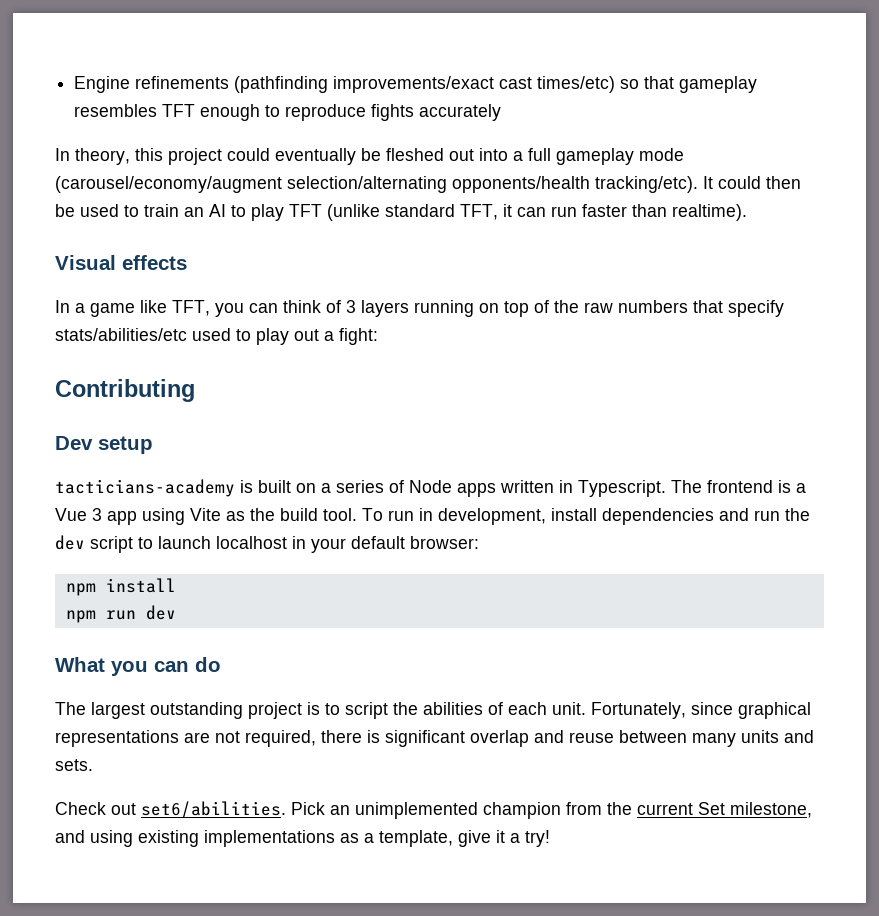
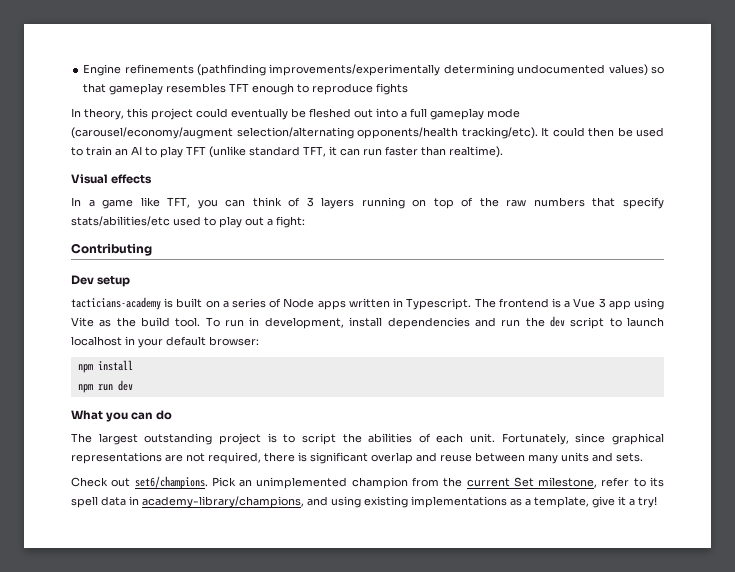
- Engine refinements (pathfinding improvements/exact cast times/etc) so that gameplay resembles TFT enough to reproduce fights accurately
+ Engine refinements (pathfinding improvements/experimentally determining undocumented values) so that gameplay resembles TFT enough to reproduce fights
- Check out set6/abilities.
+ Check out set6/champions.
- Pick an unimplemented champion from the current Set milestone, and using existing implementations as a template, give it a try!
+ Pick an unimplemented champion from the current Set milestone, refer to its spell data in academy-library/champions, and using existing implementations as a template, give it a try!

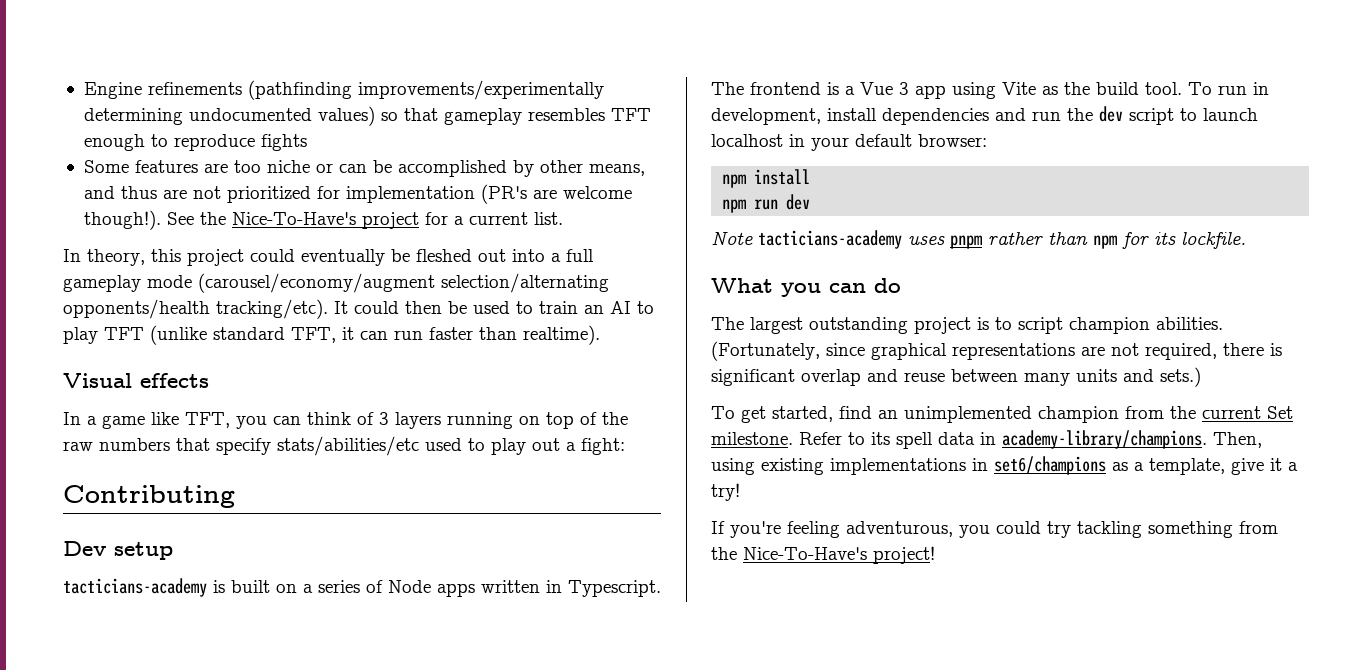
+ Some features are too niche or can be accomplished by other means, and thus are not prioritized for implementation (PR's are welcome though!). See the Nice-To-Have's project for a current list.
+ Note tacticians-academy uses pnpm rather than npm for its lockfile.
- The largest outstanding project is to script the abilities of each unit. Fortunately, since graphical representations are not required, there is significant overlap and reuse between many units and sets.
- Check out set6/champions. Pick an unimplemented champion from the current Set milestone, refer to its spell data in academy-library/champions, and using existing implementations as a template, give it a try!
+ The largest outstanding project is to script champion abilities. (Fortunately, since graphical representations are not required, there is significant overlap and reuse between many units and sets.)
+ To get started, find an unimplemented champion from the current Set milestone. Refer to its spell data in academy-library/champions. Then, using existing implementations in set6/champions as a template, give it a try!
+ If you're feeling adventurous, you could try tackling something from the Nice-To-Have's project!

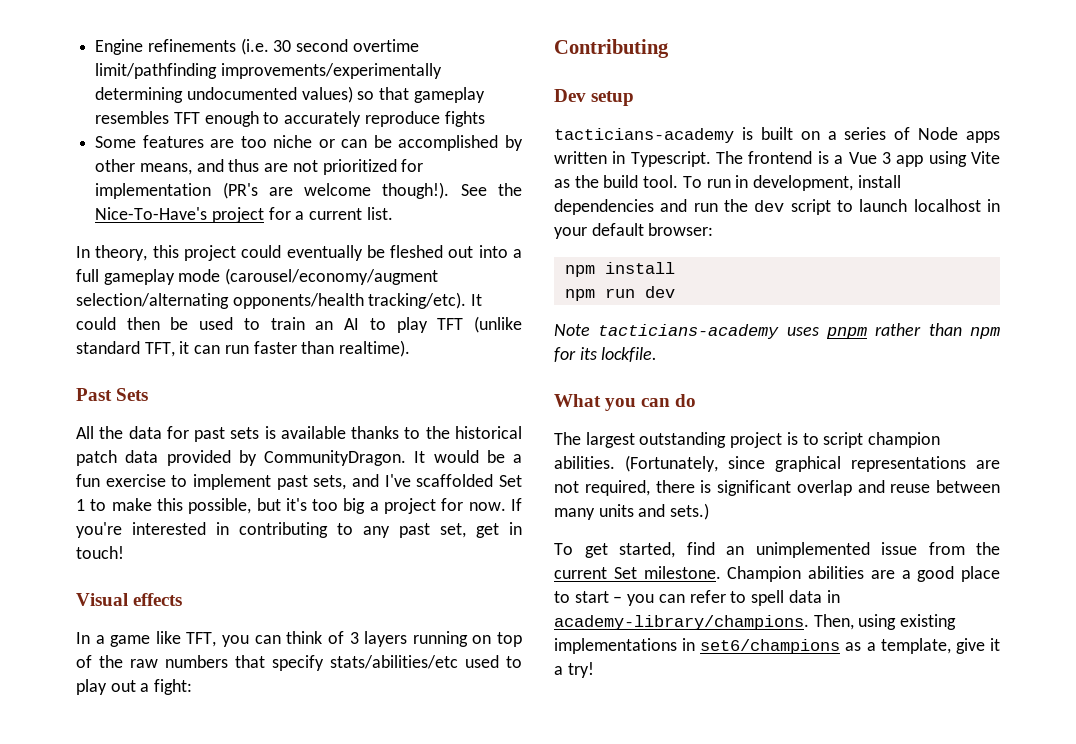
- Engine refinements (pathfinding improvements/experimentally determining undocumented values) so that gameplay resembles TFT enough to reproduce fights
+ Engine refinements (i.e. 30 second overtime limit/pathfinding improvements/experimentally determining undocumented values) so that gameplay resembles TFT enough to accurately reproduce fights
+ Past Sets
+ All the data for past sets is available thanks to the historical patch data provided by CommunityDragon. It would be a fun exercise to implement past sets, and I've scaffolded Set 1 to make this possible, but it's too big a project for now. If you're interested in contributing to any past set, get in touch!
- To get started, find an unimplemented champion from the current Set milestone.
+ To get started, find an unimplemented issue from the current Set milestone.
- Refer to its spell data in academy-library/champions.
+ Champion abilities are a good place to start – you can refer to spell data in academy-library/champions.
- If you're feeling adventurous, you could try tackling something from the Nice-To-Have's project!

